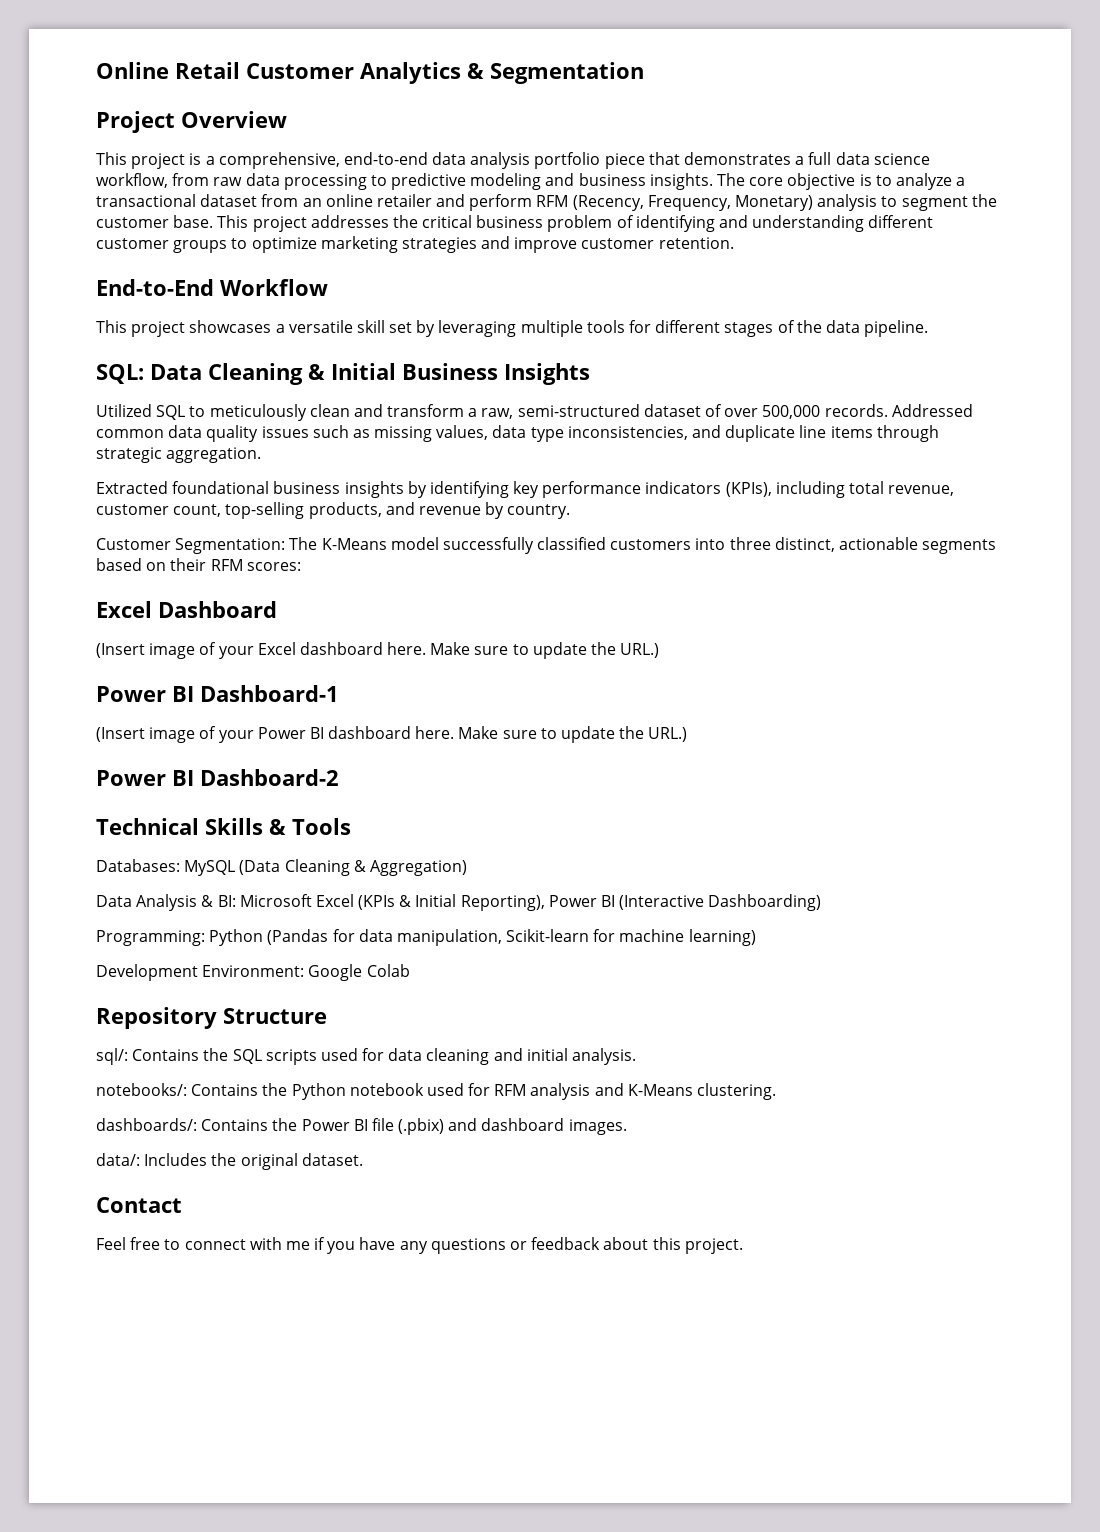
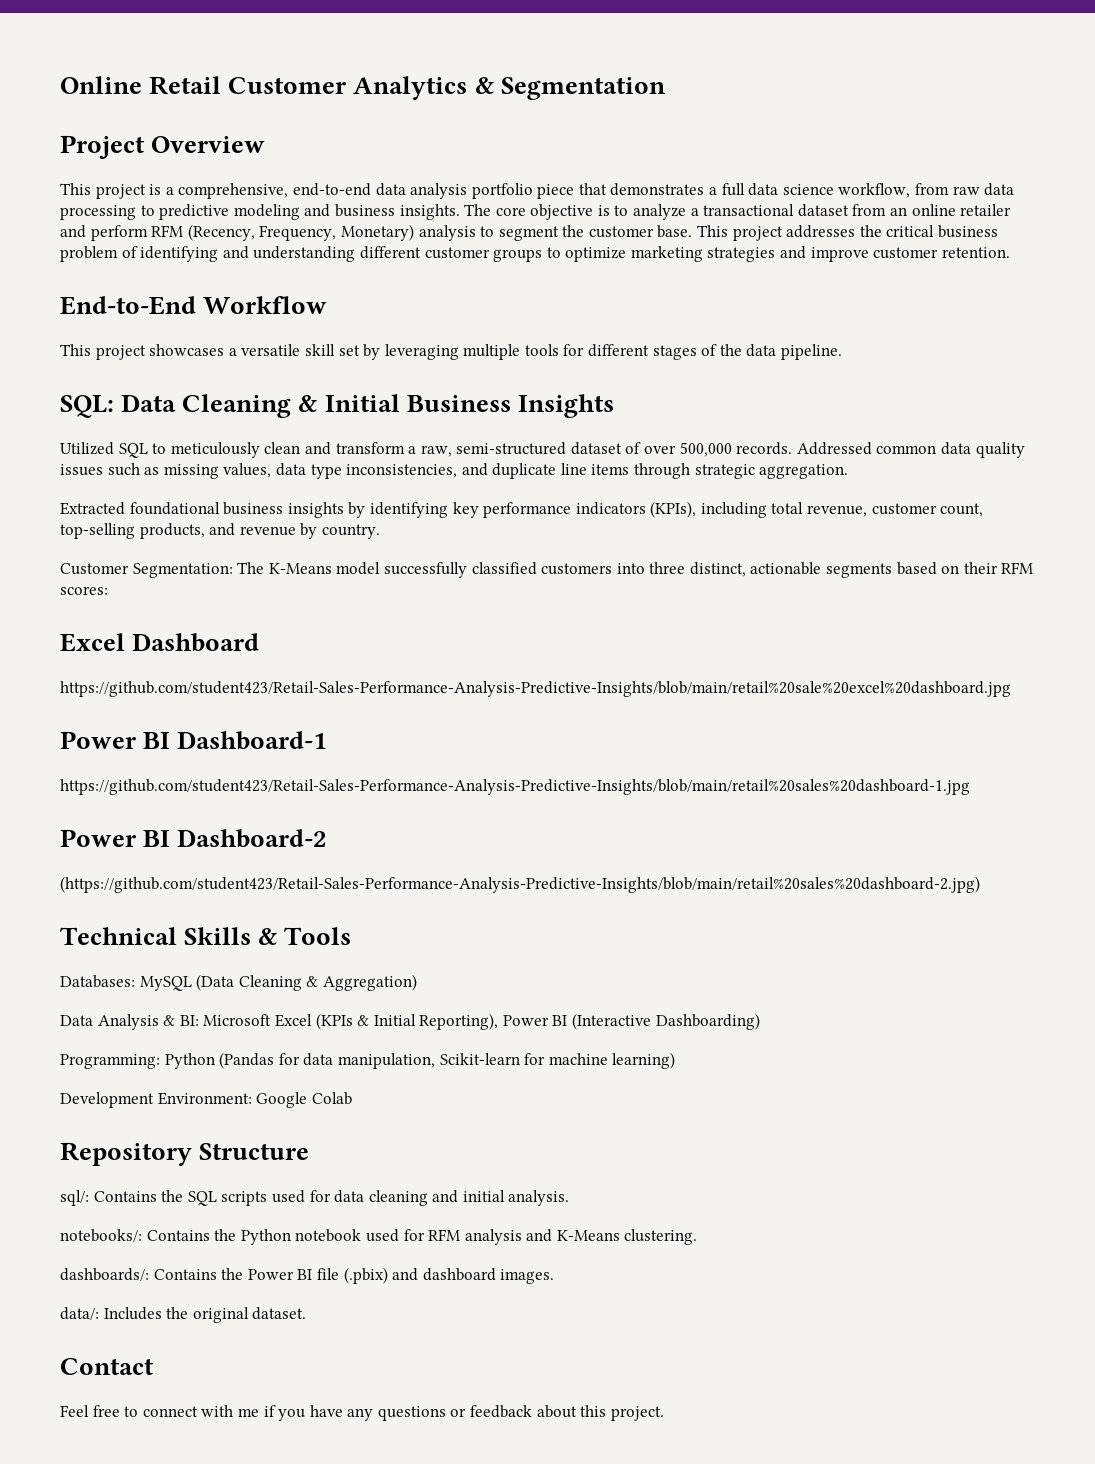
- (Insert image of your Excel dashboard here. Make sure to update the URL.)
+ https://github.com/student423/Retail-Sales-Performance-Analysis-Predictive-Insights/blob/main/retail%20sale%20excel%20dashboard.jpg
  Power BI Dashboard-1
- (Insert image of your Power BI dashboard here. Make sure to update the URL.)
+ https://github.com/student423/Retail-Sales-Performance-Analysis-Predictive-Insights/blob/main/retail%20sales%20dashboard-1.jpg
+ (https://github.com/student423/Retail-Sales-Performance-Analysis-Predictive-Insights/blob/main/retail%20sales%20dashboard-2.jpg)

